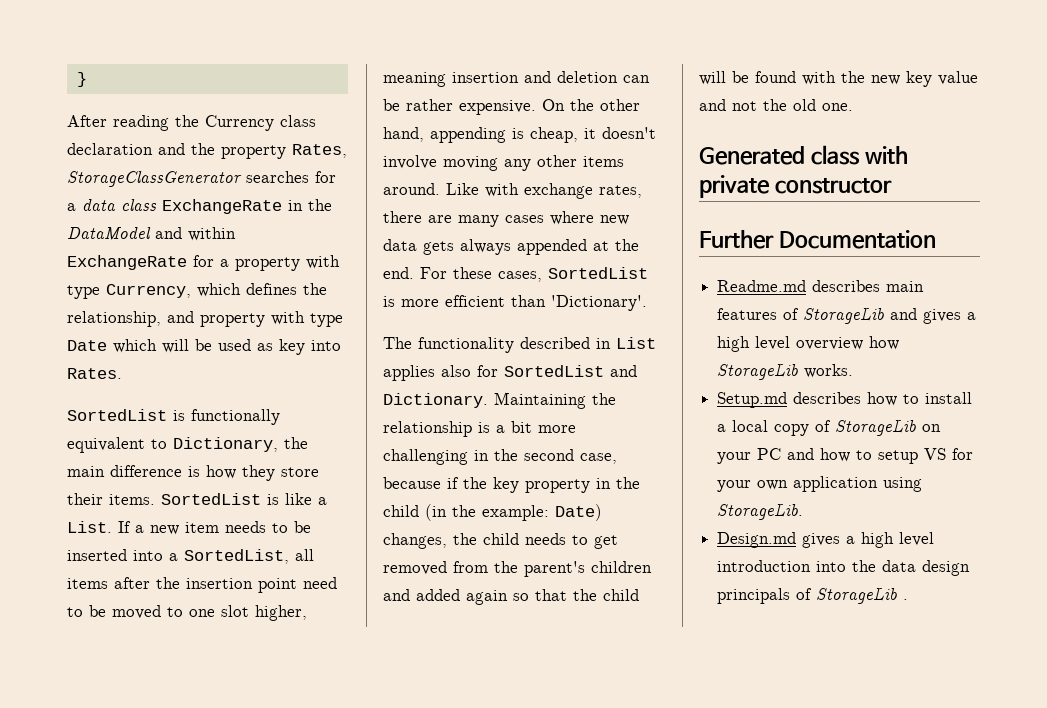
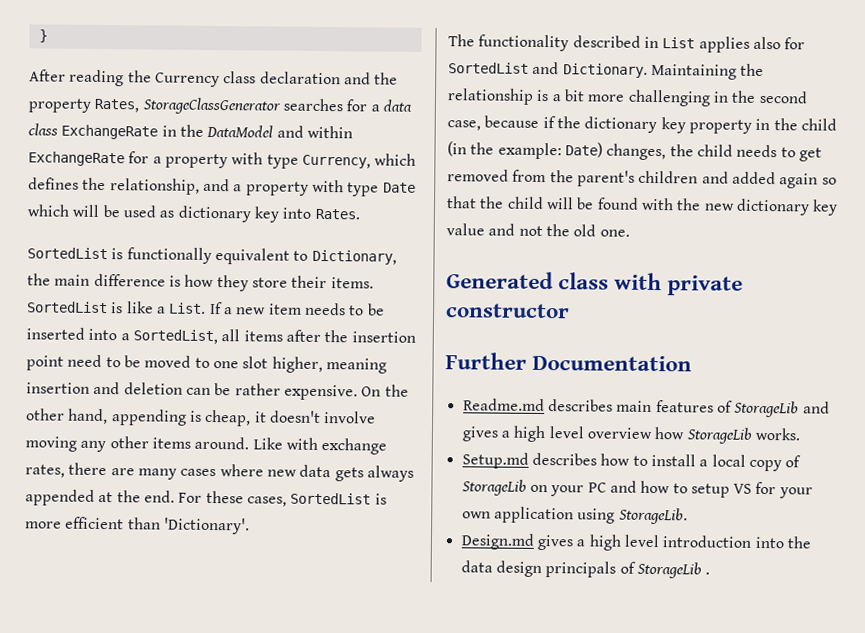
- After reading the Currency class declaration and the property Rates, StorageClassGenerator searches for a data class ExchangeRate in the DataModel and within ExchangeRate for a property with type Currency, which defines the relationship, and property with type Date which will be used as key into Rates.
+ After reading the Currency class declaration and the property Rates, StorageClassGenerator searches for a data class ExchangeRate in the DataModel and within ExchangeRate for a property with type Currency, which defines the relationship, and a property with type Date which will be used as dictionary key into Rates.
- Maintaining the relationship is a bit more challenging in the second case, because if the key property in the child (in the example: Date) changes, the child needs to get removed from the parent's children and added again so that the child will be found with the new key value and not the old one.
+ Maintaining the relationship is a bit more challenging in the second case, because if the dictionary key property in the child (in the example: Date) changes, the child needs to get removed from the parent's children and added again so that the child will be found with the new dictionary key value and not the old one.

